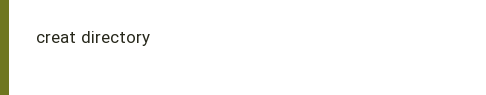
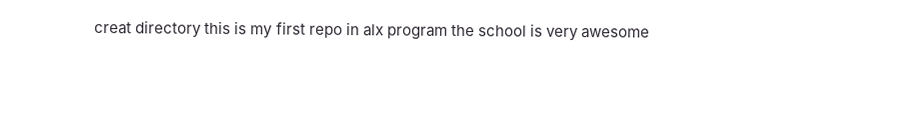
- creat directory
+ creat directory this is my first repo in alx program the school is very awesome

